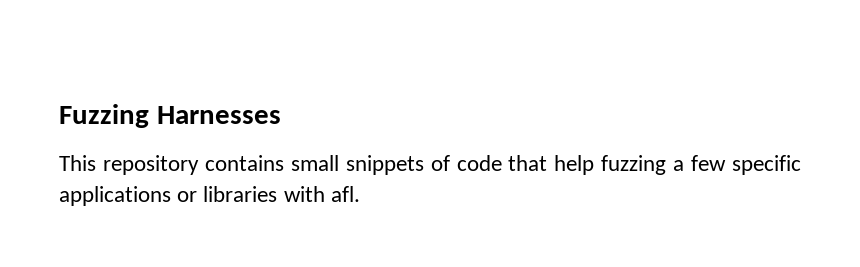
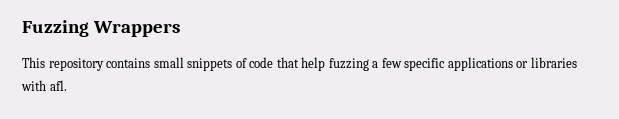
- Fuzzing Harnesses
+ Fuzzing Wrappers

